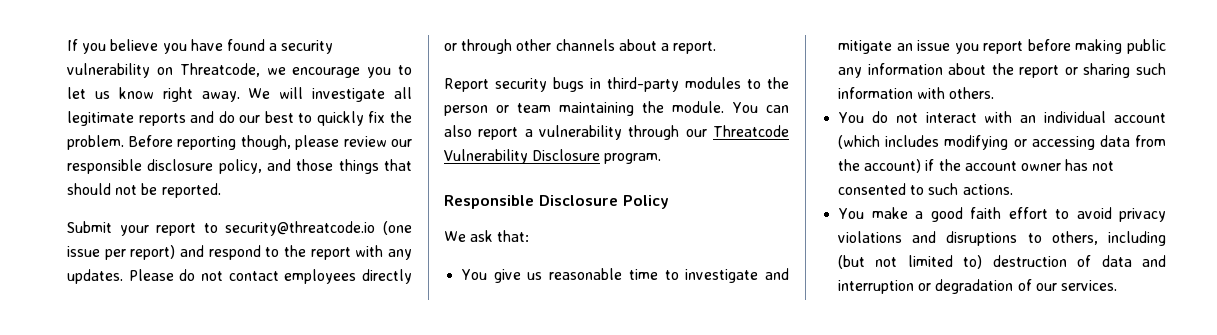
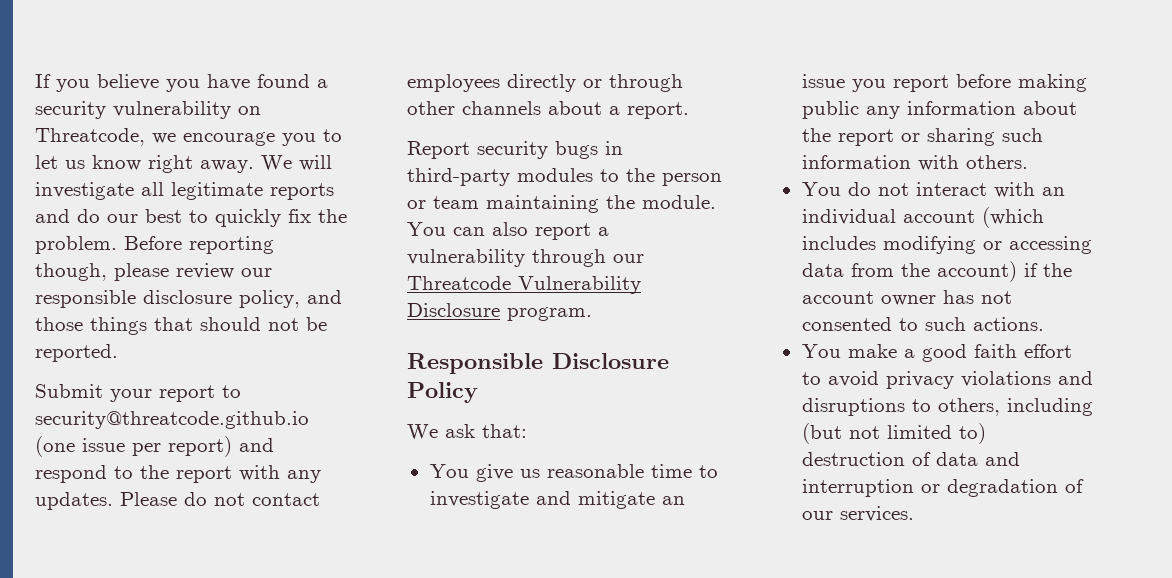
- Submit your report to security@threatcode.io (one issue per report) and respond to the report with any updates.
+ Submit your report to security@threatcode.github.io (one issue per report) and respond to the report with any updates.

